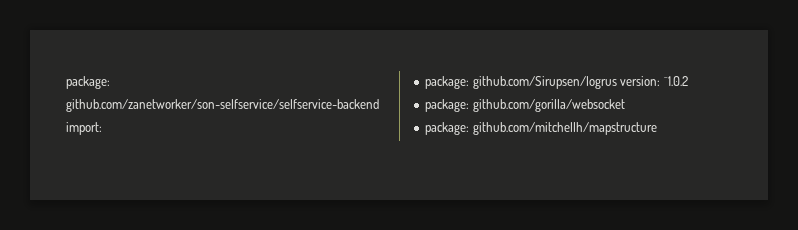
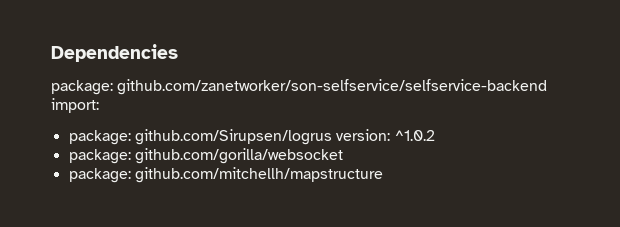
+ Dependencies

